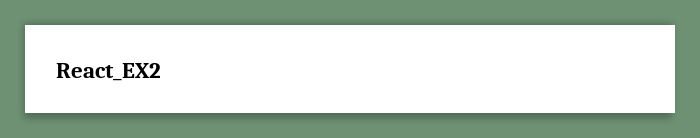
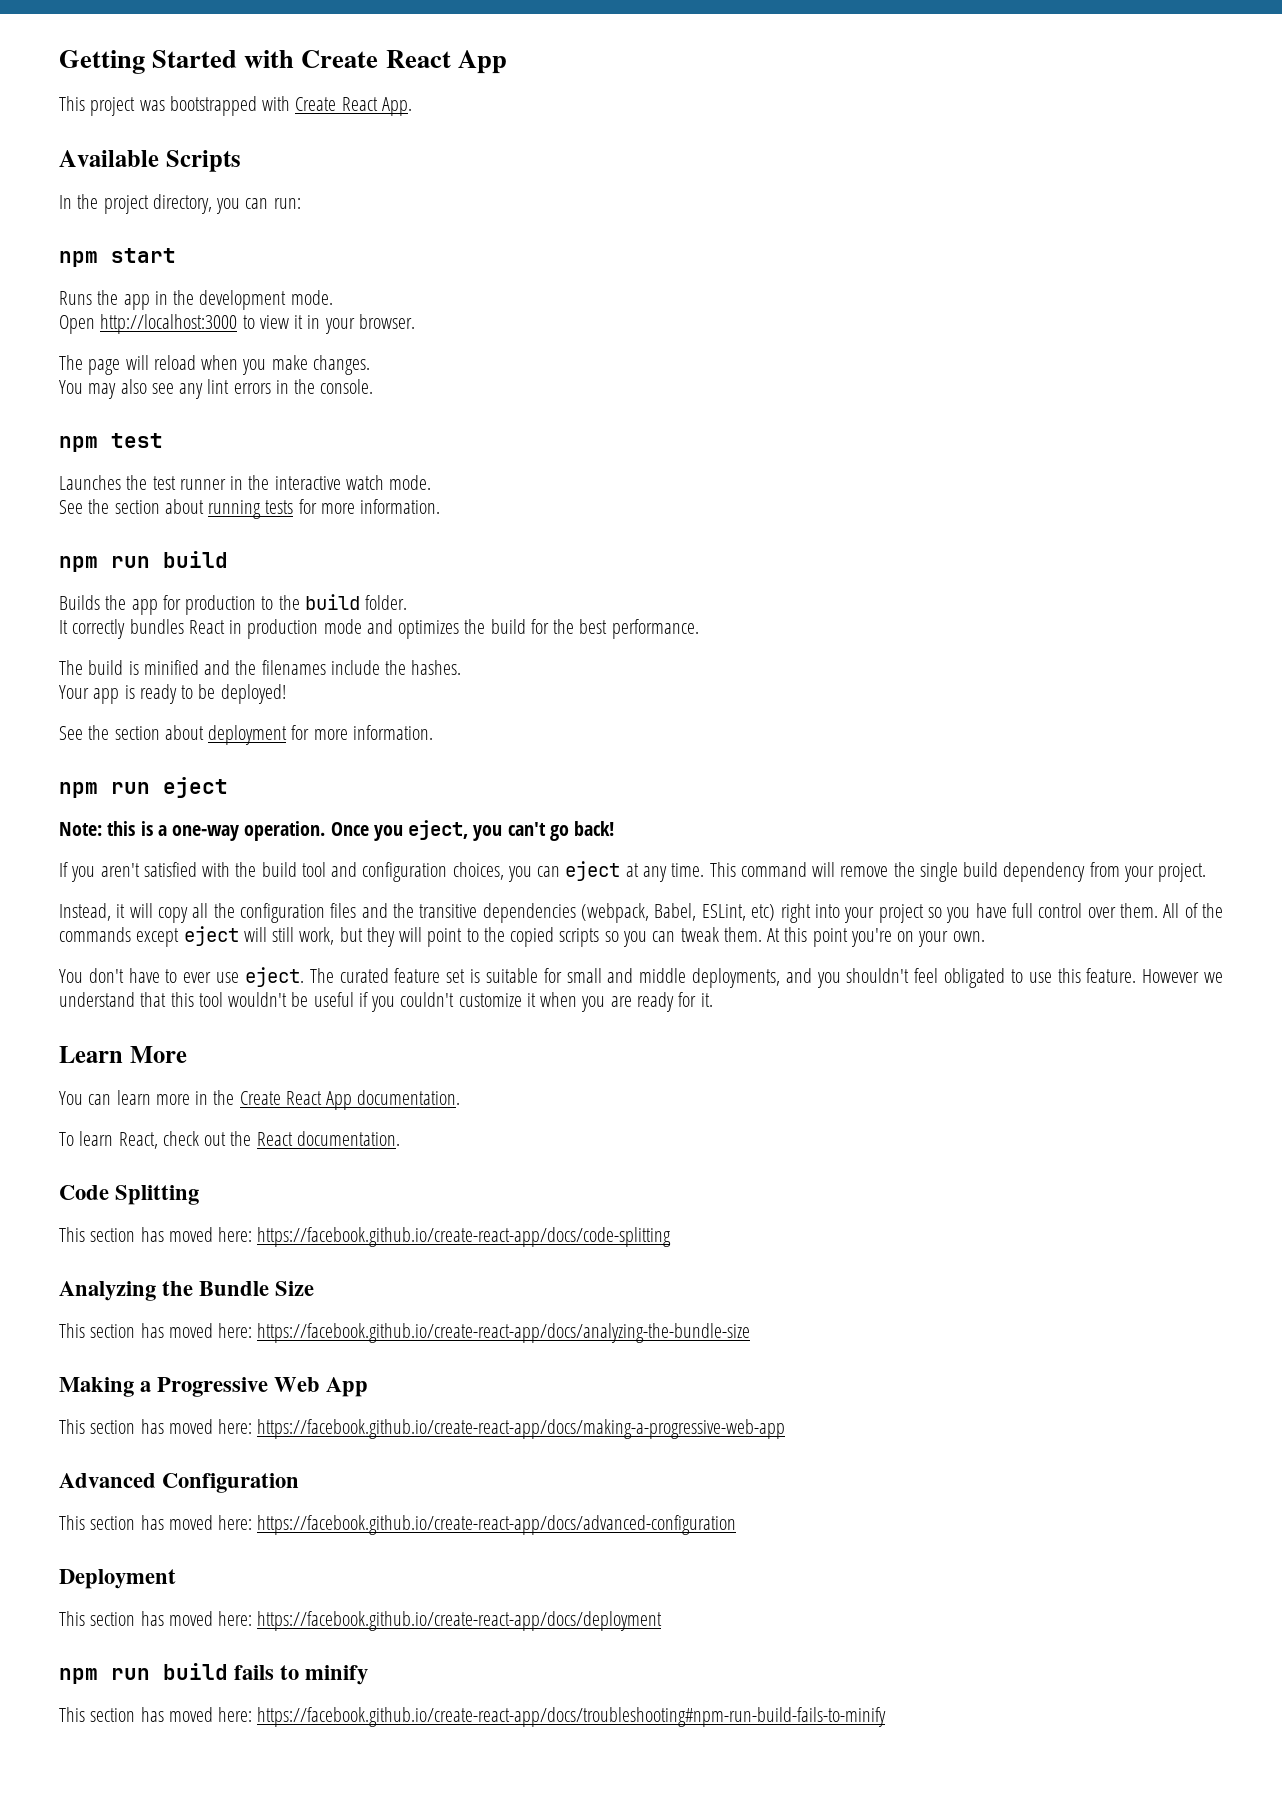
- React_EX2
+ Getting Started with Create React App
+ This project was bootstrapped with Create React App.
+ Available Scripts
+ In the project directory, you can run:
+ npm start
+ Runs the app in the development mode.
+ Open http://localhost:3000 to view it in your browser.
+ The page will reload when you make changes.
+ You may also see any lint errors in the console.
+ npm test
+ Launches the test runner in the interactive watch mode.
+ See the section about running tests for more information.
+ npm run build
+ Builds the app for production to the build folder.
+ It correctly bundles React in production mode and optimizes the build for the best performance.
+ The build is minified and the filenames include the hashes.
+ Your app is ready to be deployed!
+ See the section about deployment for more information.
+ npm run eject
+ Note: this is a one-way operation. Once you eject, you can't go back!
+ If you aren't satisfied with the build tool and configuration choices, you can eject at any time. This command will remove the single build dependency from your project.
+ Instead, it will copy all the configuration files and the transitive dependencies (webpack, Babel, ESLint, etc) right into your project so you have full control over them. All of the commands except eject will still work, but they will point to the copied scripts so you can tweak them. At this point you're on your own.
+ You don't have to ever use eject. The curated feature set is suitable for small and middle deployments, and you shouldn't feel obligated to use this feature. However we understand that this tool wouldn't be useful if you couldn't customize it when you are ready for it.
+ Learn More
+ You can learn more in the Create React App documentation.
+ To learn React, check out the React documentation.
+ Code Splitting
+ This section has moved here: https://facebook.github.io/create-react-app/docs/code-splitting
+ Analyzing the Bundle Size
+ This section has moved here: https://facebook.github.io/create-react-app/docs/analyzing-the-bundle-size
+ Making a Progressive Web App
+ This section has moved here: https://facebook.github.io/create-react-app/docs/making-a-progressive-web-app
+ Advanced Configuration
+ This section has moved here: https://facebook.github.io/create-react-app/docs/advanced-configuration
+ Deployment
+ This section has moved here: https://facebook.github.io/create-react-app/docs/deployment
+ npm run build fails to minify
+ This section has moved here: https://facebook.github.io/create-react-app/docs/troubleshooting#npm-run-build-fails-to-minify

